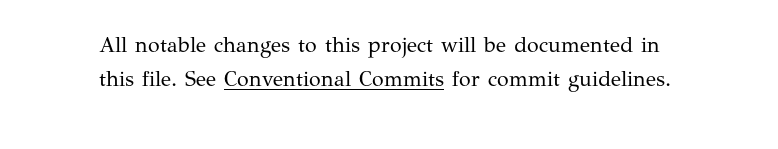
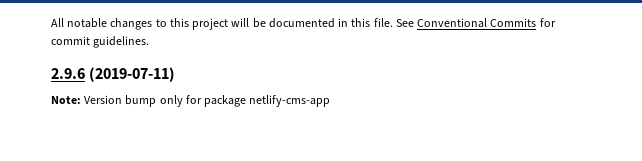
+ 2.9.6 (2019-07-11)
+ Note: Version bump only for package netlify-cms-app

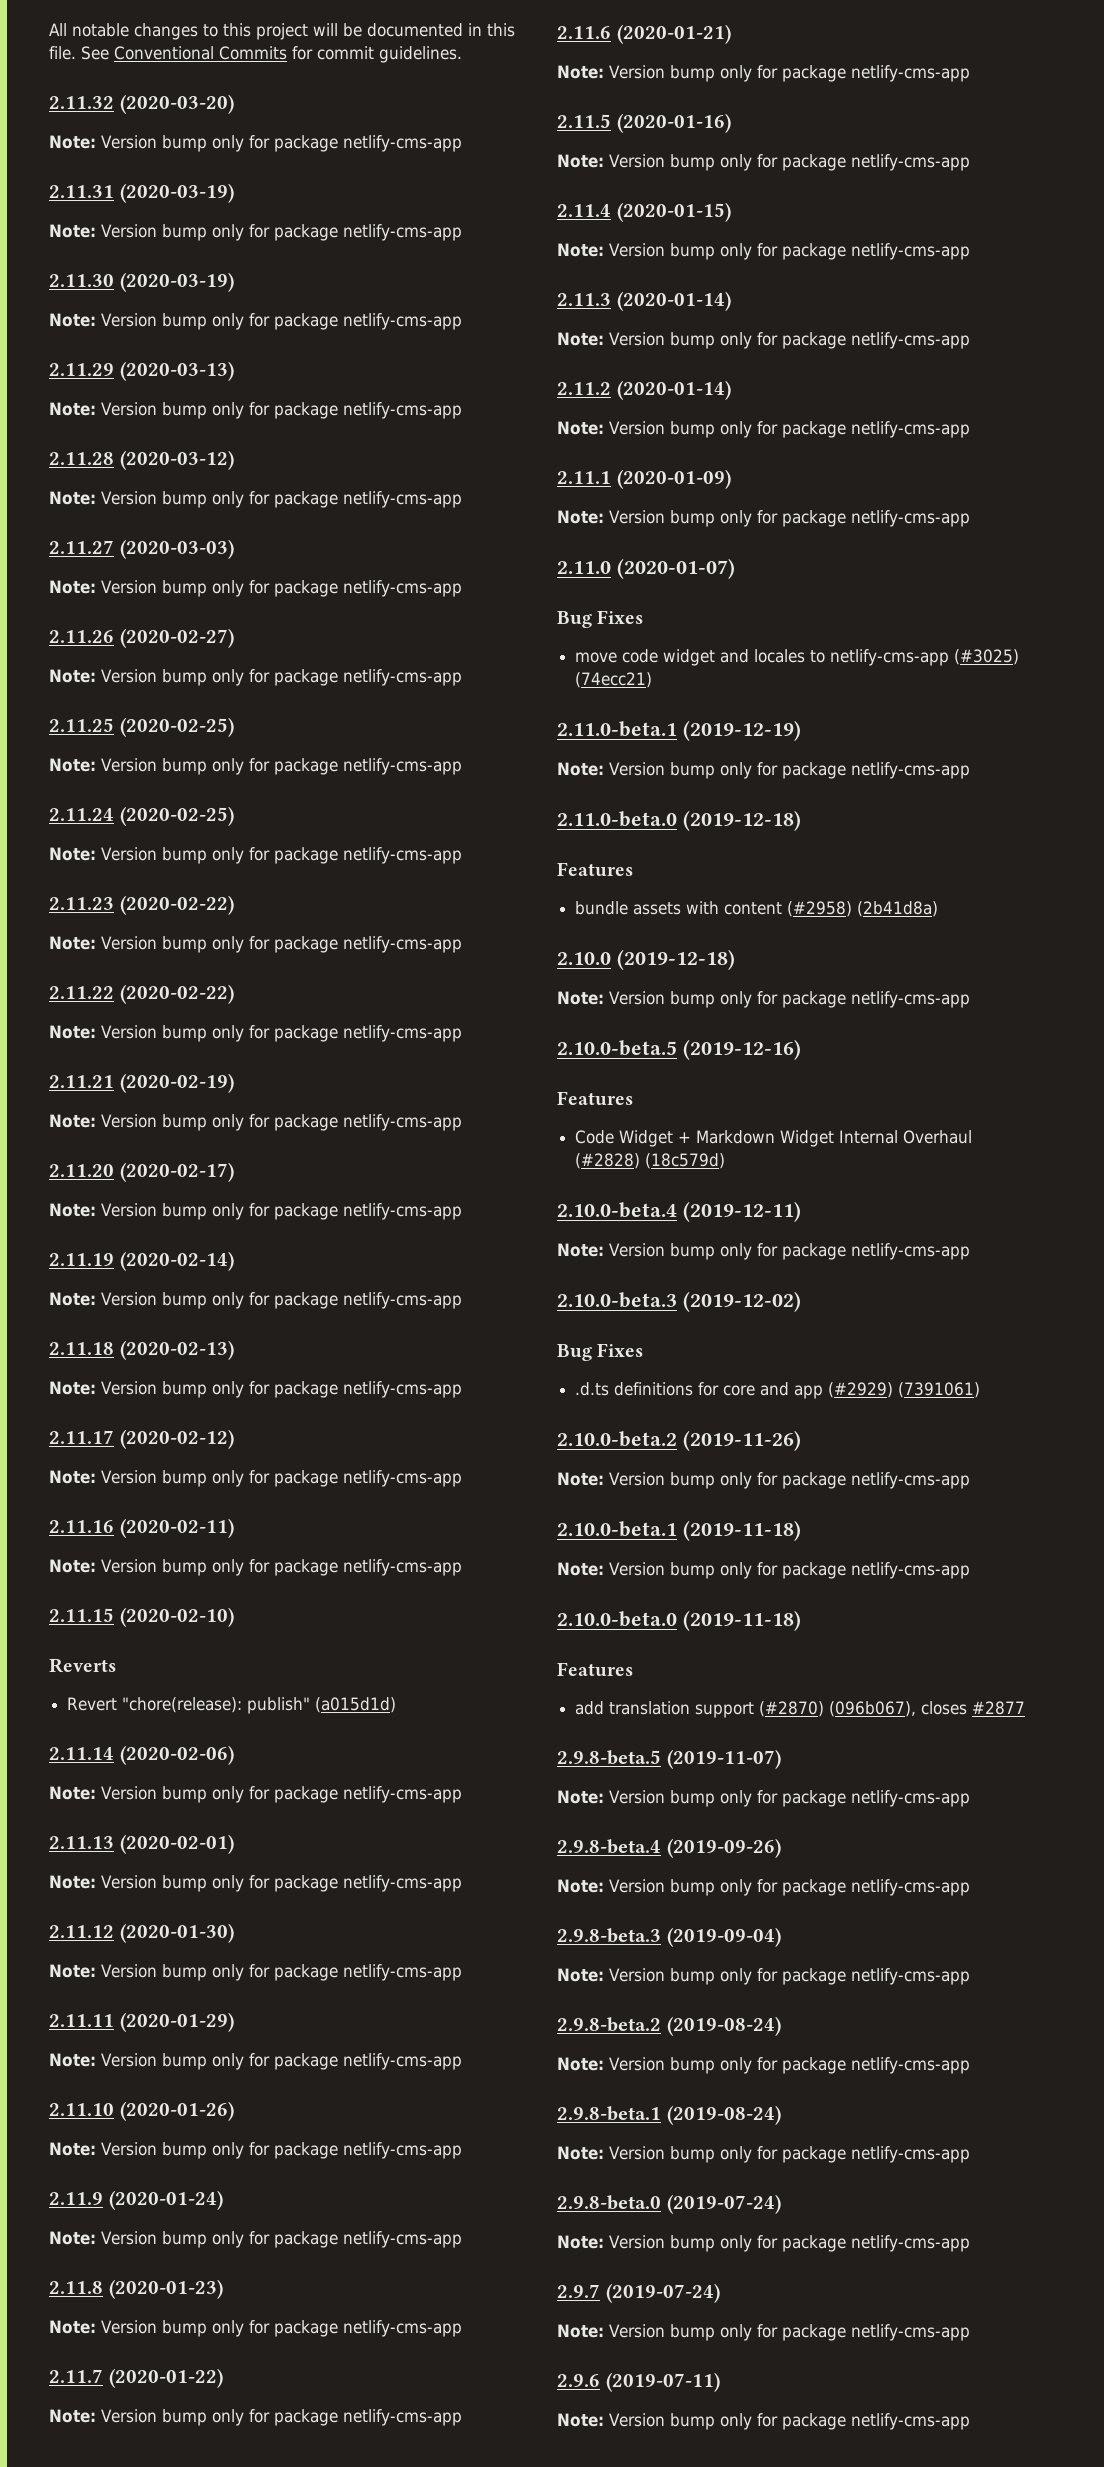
+ 2.11.32 (2020-03-20)
+ Note: Version bump only for package netlify-cms-app
+ 2.11.31 (2020-03-19)
+ Note: Version bump only for package netlify-cms-app
+ 2.11.30 (2020-03-19)
+ Note: Version bump only for package netlify-cms-app
+ 2.11.29 (2020-03-13)
+ Note: Version bump only for package netlify-cms-app
+ 2.11.28 (2020-03-12)
+ Note: Version bump only for package netlify-cms-app
+ 2.11.27 (2020-03-03)
+ Note: Version bump only for package netlify-cms-app
+ 2.11.26 (2020-02-27)
+ Note: Version bump only for package netlify-cms-app
+ 2.11.25 (2020-02-25)
+ Note: Version bump only for package netlify-cms-app
+ 2.11.24 (2020-02-25)
+ Note: Version bump only for package netlify-cms-app
+ 2.11.23 (2020-02-22)
+ Note: Version bump only for package netlify-cms-app
+ 2.11.22 (2020-02-22)
+ Note: Version bump only for package netlify-cms-app
+ 2.11.21 (2020-02-19)
+ Note: Version bump only for package netlify-cms-app
+ 2.11.20 (2020-02-17)
+ Note: Version bump only for package netlify-cms-app
+ 2.11.19 (2020-02-14)
+ Note: Version bump only for package netlify-cms-app
+ 2.11.18 (2020-02-13)
+ Note: Version bump only for package netlify-cms-app
+ 2.11.17 (2020-02-12)
+ Note: Version bump only for package netlify-cms-app
+ 2.11.16 (2020-02-11)
+ Note: Version bump only for package netlify-cms-app
+ 2.11.15 (2020-02-10)
+ Reverts
+ Revert "chore(release): publish" (a015d1d)
+ 2.11.14 (2020-02-06)
+ Note: Version bump only for package netlify-cms-app
+ 2.11.13 (2020-02-01)
+ Note: Version bump only for package netlify-cms-app
+ 2.11.12 (2020-01-30)
+ Note: Version bump only for package netlify-cms-app
+ 2.11.11 (2020-01-29)
+ Note: Version bump only for package netlify-cms-app
+ 2.11.10 (2020-01-26)
+ Note: Version bump only for package netlify-cms-app
+ 2.11.9 (2020-01-24)
+ Note: Version bump only for package netlify-cms-app
+ 2.11.8 (2020-01-23)
+ Note: Version bump only for package netlify-cms-app
+ 2.11.7 (2020-01-22)
+ Note: Version bump only for package netlify-cms-app
+ 2.11.6 (2020-01-21)
+ Note: Version bump only for package netlify-cms-app
+ 2.11.5 (2020-01-16)
+ Note: Version bump only for package netlify-cms-app
+ 2.11.4 (2020-01-15)
+ Note: Version bump only for package netlify-cms-app
+ 2.11.3 (2020-01-14)
+ Note: Version bump only for package netlify-cms-app
+ 2.11.2 (2020-01-14)
+ Note: Version bump only for package netlify-cms-app
+ 2.11.1 (2020-01-09)
+ Note: Version bump only for package netlify-cms-app
+ 2.11.0 (2020-01-07)
+ Bug Fixes
+ move code widget and locales to netlify-cms-app (#3025) (74ecc21)
+ 2.11.0-beta.1 (2019-12-19)
+ Note: Version bump only for package netlify-cms-app
+ 2.11.0-beta.0 (2019-12-18)
+ Features
+ bundle assets with content (#2958) (2b41d8a)
+ 2.10.0 (2019-12-18)
+ Note: Version bump only for package netlify-cms-app
+ 2.10.0-beta.5 (2019-12-16)
+ Features
+ Code Widget + Markdown Widget Internal Overhaul (#2828) (18c579d)
+ 2.10.0-beta.4 (2019-12-11)
+ Note: Version bump only for package netlify-cms-app
+ 2.10.0-beta.3 (2019-12-02)
+ Bug Fixes
+ .d.ts definitions for core and app (#2929) (7391061)
+ 2.10.0-beta.2 (2019-11-26)
+ Note: Version bump only for package netlify-cms-app
+ 2.10.0-beta.1 (2019-11-18)
+ Note: Version bump only for package netlify-cms-app
+ 2.10.0-beta.0 (2019-11-18)
+ Features
+ add translation support (#2870) (096b067), closes #2877
+ 2.9.8-beta.5 (2019-11-07)
+ Note: Version bump only for package netlify-cms-app
+ 2.9.8-beta.4 (2019-09-26)
+ Note: Version bump only for package netlify-cms-app
+ 2.9.8-beta.3 (2019-09-04)
+ Note: Version bump only for package netlify-cms-app
+ 2.9.8-beta.2 (2019-08-24)
+ Note: Version bump only for package netlify-cms-app
+ 2.9.8-beta.1 (2019-08-24)
+ Note: Version bump only for package netlify-cms-app
+ 2.9.8-beta.0 (2019-07-24)
+ Note: Version bump only for package netlify-cms-app
+ 2.9.7 (2019-07-24)
+ Note: Version bump only for package netlify-cms-app

